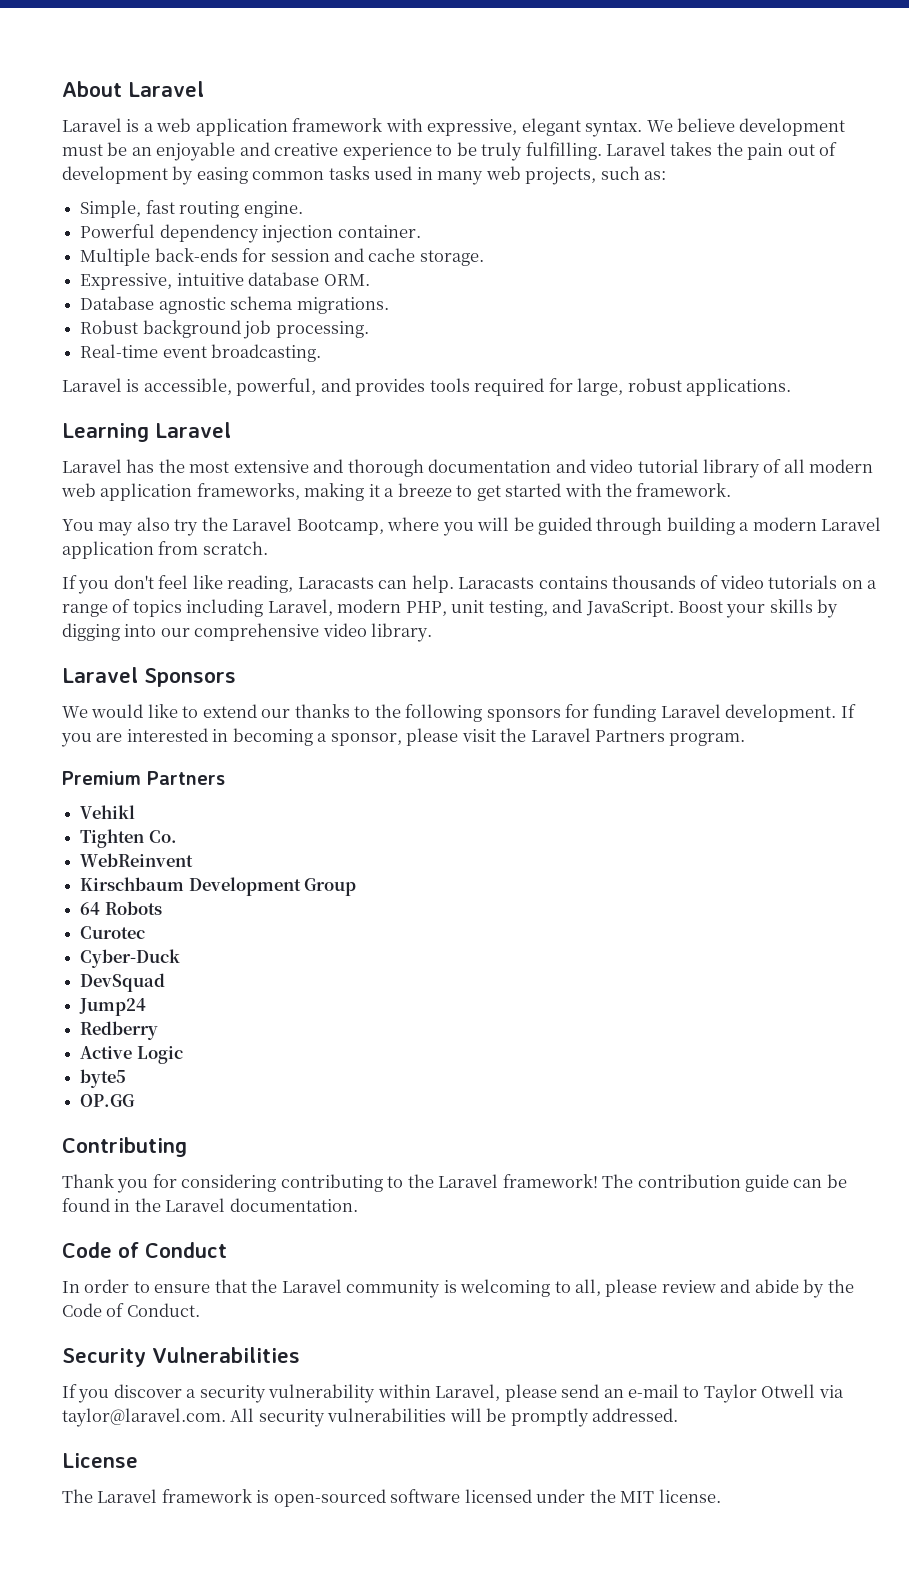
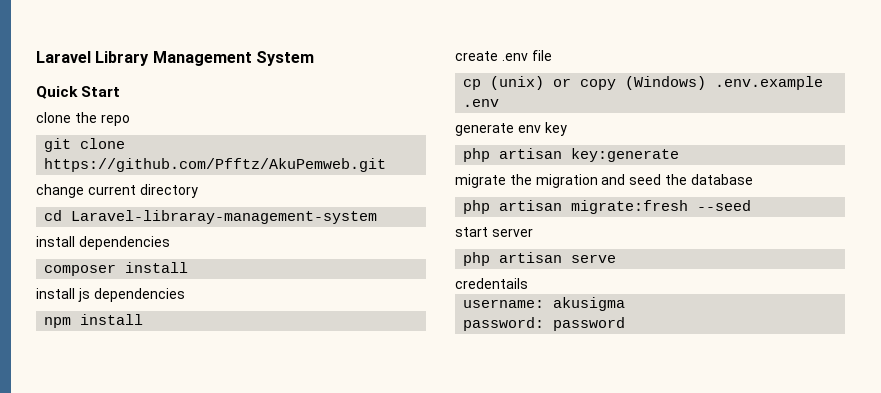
- About Laravel
- Laravel is a web application framework with expressive, elegant syntax. We believe development must be an enjoyable and creative experience to be truly fulfilling. Laravel takes the pain out of development by easing common tasks used in many web projects, such as:
- Simple, fast routing engine.
- Powerful dependency injection container.
- Multiple back-ends for session and cache storage.
- Expressive, intuitive database ORM.
- Database agnostic schema migrations.
- Robust background job processing.
- Real-time event broadcasting.
- Laravel is accessible, powerful, and provides tools required for large, robust applications.
- Learning Laravel
- Laravel has the most extensive and thorough documentation and video tutorial library of all modern web application frameworks, making it a breeze to get started with the framework.
- You may also try the Laravel Bootcamp, where you will be guided through building a modern Laravel application from scratch.
- If you don't feel like reading, Laracasts can help. Laracasts contains thousands of video tutorials on a range of topics including Laravel, modern PHP, unit testing, and JavaScript. Boost your skills by digging into our comprehensive video library.
- Laravel Sponsors
- We would like to extend our thanks to the following sponsors for funding Laravel development. If you are interested in becoming a sponsor, please visit the Laravel Partners program.
- Premium Partners
- Vehikl
- Tighten Co.
- WebReinvent
- Kirschbaum Development Group
- 64 Robots
- Curotec
- Cyber-Duck
- DevSquad
- Jump24
- Redberry
- Active Logic
- byte5
- OP.GG
- Contributing
- Thank you for considering contributing to the Laravel framework! The contribution guide can be found in the Laravel documentation.
- Code of Conduct
- In order to ensure that the Laravel community is welcoming to all, please review and abide by the Code of Conduct.
- Security Vulnerabilities
- If you discover a security vulnerability within Laravel, please send an e-mail to Taylor Otwell via taylor@laravel.com. All security vulnerabilities will be promptly addressed.
- License
- The Laravel framework is open-sourced software licensed under the MIT license.
+ Laravel Library Management System
+ Quick Start
+ clone the repo
+ git clone https://github.com/Pfftz/AkuPemweb.git
+ change current directory
+ cd Laravel-libraray-management-system
+ install dependencies
+ composer install
+ install js dependencies
+ npm install
+ create .env file
+ cp (unix) or copy (Windows) .env.example .env
+ generate env key
+ php artisan key:generate
+ migrate the migration and seed the database
+ php artisan migrate:fresh --seed
+ start server
+ php artisan serve
+ credentails
+ username: akusigma
+ password: password

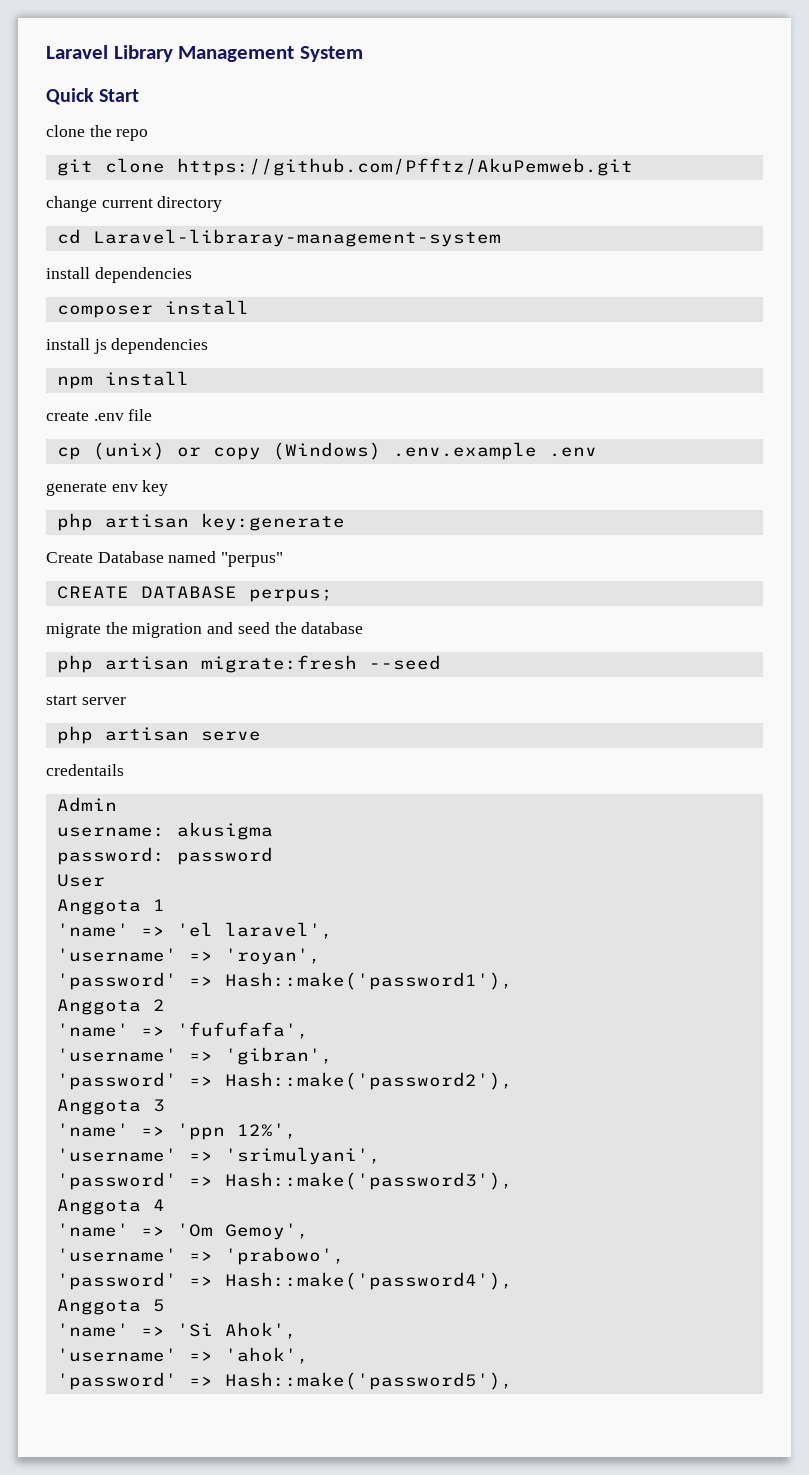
+ Create Database named "perpus"
+ CREATE DATABASE perpus;
+ Admin
+ User
+ Anggota 1
+ 'name' => 'el laravel',
+ 'username' => 'royan',
+ 'password' => Hash::make('password1'),
+ Anggota 2
+ 'name' => 'fufufafa',
+ 'username' => 'gibran',
+ 'password' => Hash::make('password2'),
+ Anggota 3
+ 'name' => 'ppn 12%',
+ 'username' => 'srimulyani',
+ 'password' => Hash::make('password3'),
+ Anggota 4
+ 'name' => 'Om Gemoy',
+ 'username' => 'prabowo',
+ 'password' => Hash::make('password4'),
+ Anggota 5
+ 'name' => 'Si Ahok',
+ 'username' => 'ahok',
+ 'password' => Hash::make('password5'),

